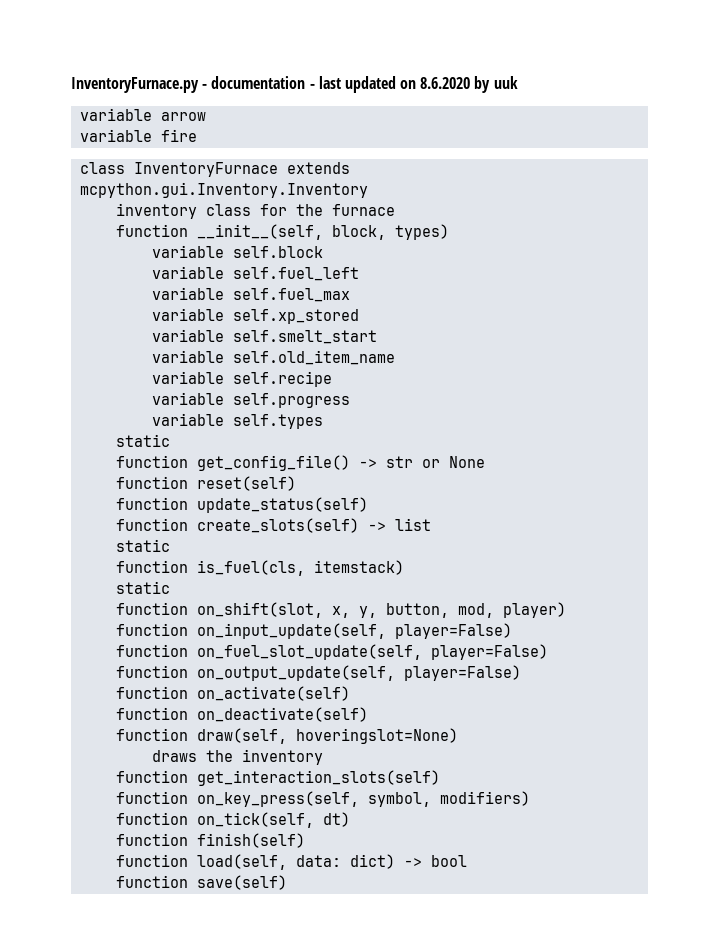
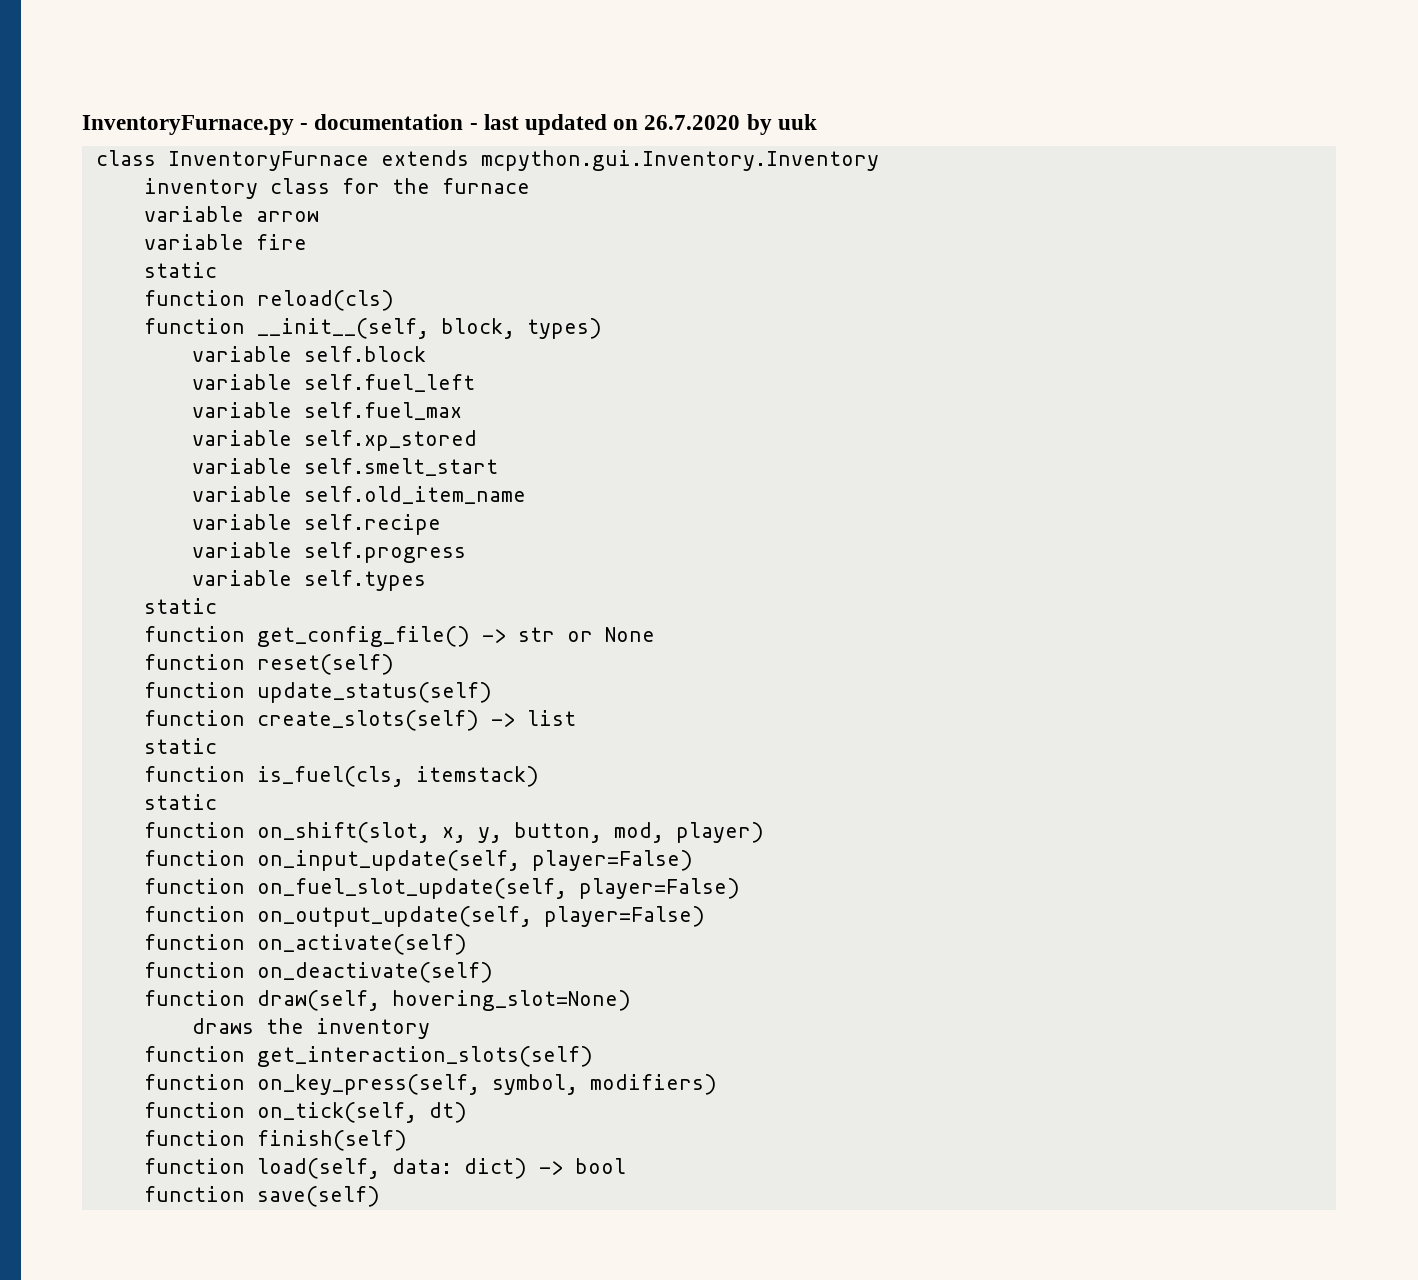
- InventoryFurnace.py - documentation - last updated on 8.6.2020 by uuk
+ InventoryFurnace.py - documentation - last updated on 26.7.2020 by uuk
- variable arrow
- variable fire
+ variable arrow
+ variable fire
+ static
+ function reload(cls)
- function draw(self, hoveringslot=None)
+ function draw(self, hovering_slot=None)

